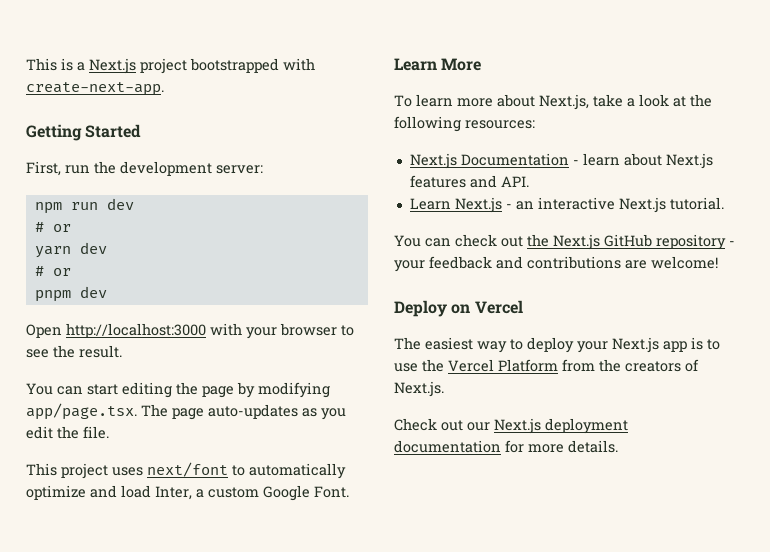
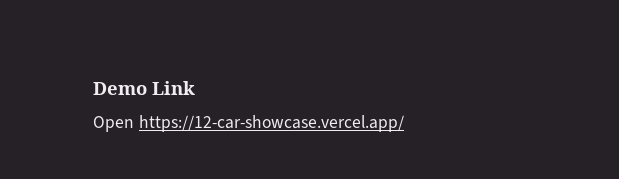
- This is a Next.js project bootstrapped with create-next-app.
- Getting Started
- First, run the development server:
- npm run dev
- # or
- yarn dev
- # or
- pnpm dev
- Open http://localhost:3000 with your browser to see the result.
- You can start editing the page by modifying app/page.tsx. The page auto-updates as you edit the file.
- This project uses next/font to automatically optimize and load Inter, a custom Google Font.
- Learn More
- To learn more about Next.js, take a look at the following resources:
- Next.js Documentation - learn about Next.js features and API.
- Learn Next.js - an interactive Next.js tutorial.
- You can check out the Next.js GitHub repository - your feedback and contributions are welcome!
- Deploy on Vercel
- The easiest way to deploy your Next.js app is to use the Vercel Platform from the creators of Next.js.
- Check out our Next.js deployment documentation for more details.
+ Demo Link
+ Open https://12-car-showcase.vercel.app/

